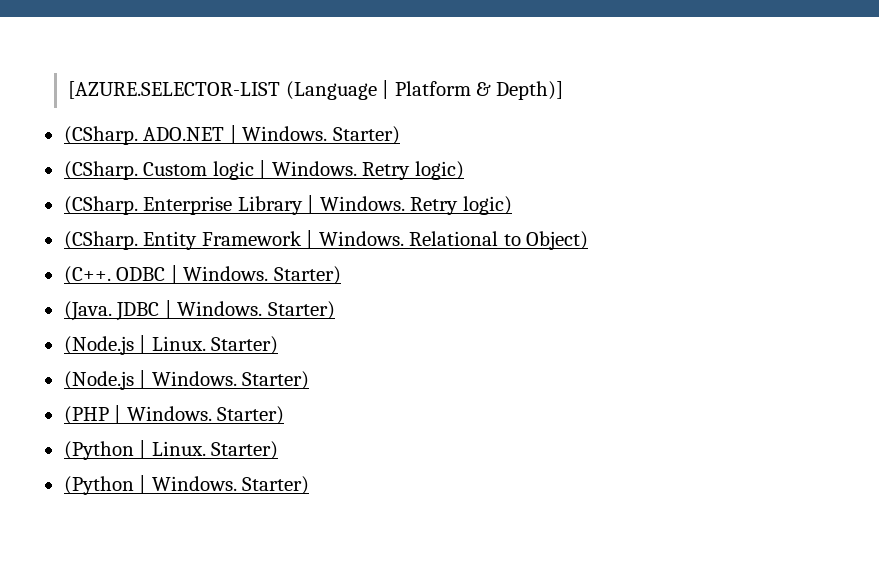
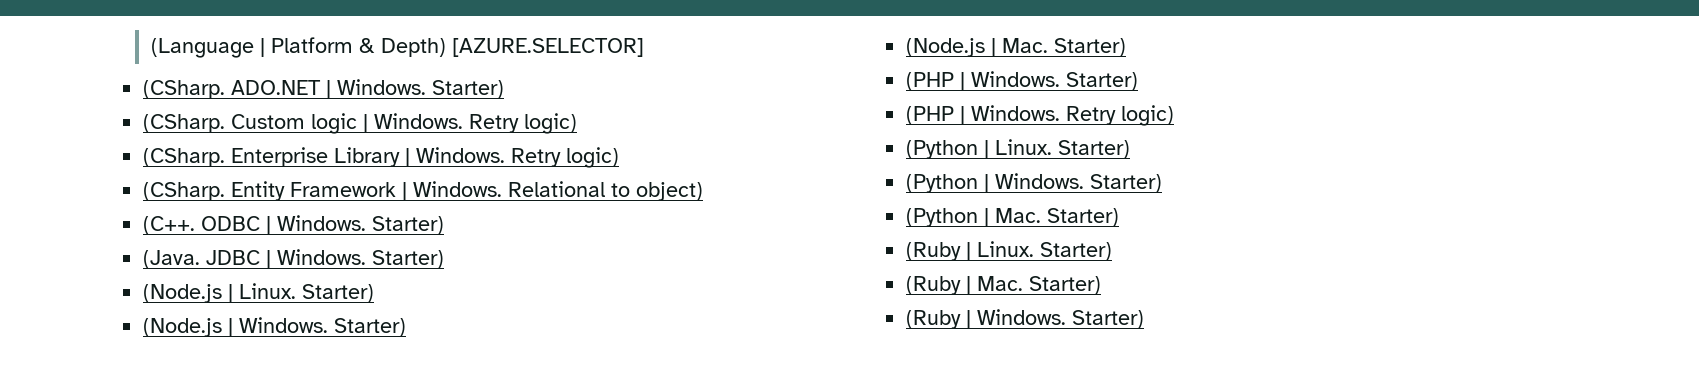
- [AZURE.SELECTOR-LIST (Language | Platform & Depth)]
+ (Language | Platform & Depth) [AZURE.SELECTOR]
- Relational to Object)
+ Relational to object)
+ (Node.js | Mac. Starter)
+ (PHP | Windows. Retry logic)
+ (Python | Mac. Starter)
+ (Ruby | Linux. Starter)
+ (Ruby | Mac. Starter)
+ (Ruby | Windows. Starter)

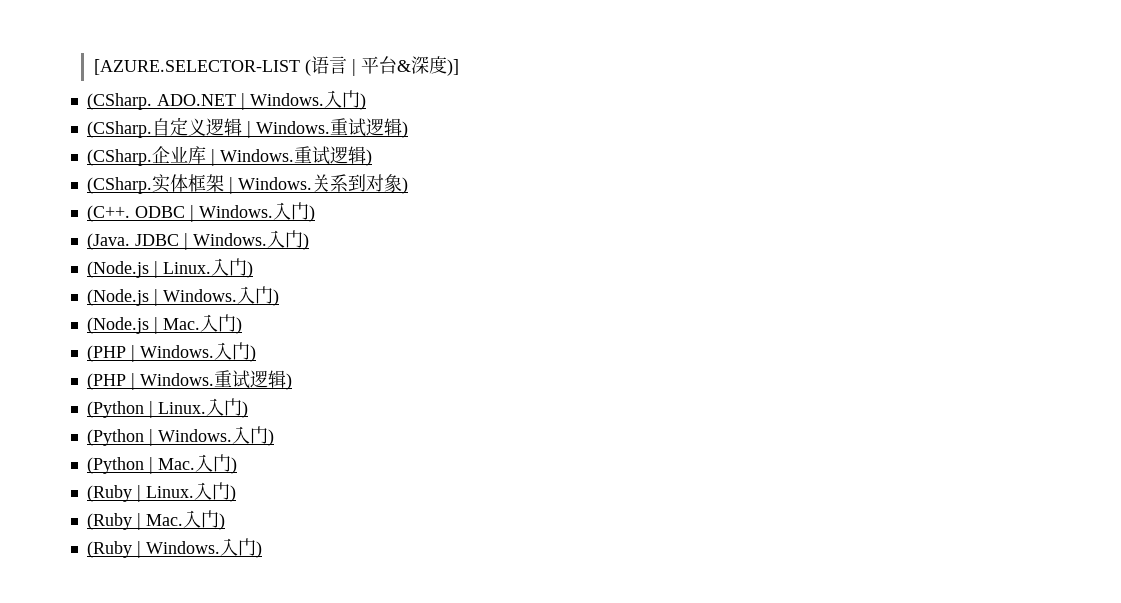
- (Language | Platform & Depth) [AZURE.SELECTOR]
+ [AZURE.SELECTOR-LIST (语言 | 平台&深度)]
- ADO.NET | Windows. Starter)
- (CSharp. Custom logic | Windows. Retry logic)
- (CSharp. Enterprise Library | Windows. Retry logic)
- (CSharp. Entity Framework | Windows. Relational to object)
+ ADO.NET | Windows.入门)
+ (CSharp.自定义逻辑 | Windows.重试逻辑)
+ (CSharp.企业库 | Windows.重试逻辑)
+ (CSharp.实体框架 | Windows.关系到对象)
- (C++. ODBC | Windows. Starter)
+ (C++. ODBC | Windows.入门)
- JDBC | Windows. Starter)
+ JDBC | Windows.入门)
- (Node.js | Linux. Starter)
+ (Node.js | Linux.入门)
- (Node.js | Windows. Starter)
+ (Node.js | Windows.入门)
- (Node.js | Mac. Starter)
- (PHP | Windows. Starter)
- (PHP | Windows. Retry logic)
+ (Node.js | Mac.入门)
+ (PHP | Windows.入门)
+ (PHP | Windows.重试逻辑)
- (Python | Linux. Starter)
+ (Python | Linux.入门)
- (Python | Windows. Starter)
+ (Python | Windows.入门)
- (Python | Mac. Starter)
+ (Python | Mac.入门)
- (Ruby | Linux. Starter)
+ (Ruby | Linux.入门)
- (Ruby | Mac. Starter)
+ (Ruby | Mac.入门)
- (Ruby | Windows. Starter)
+ (Ruby | Windows.入门)

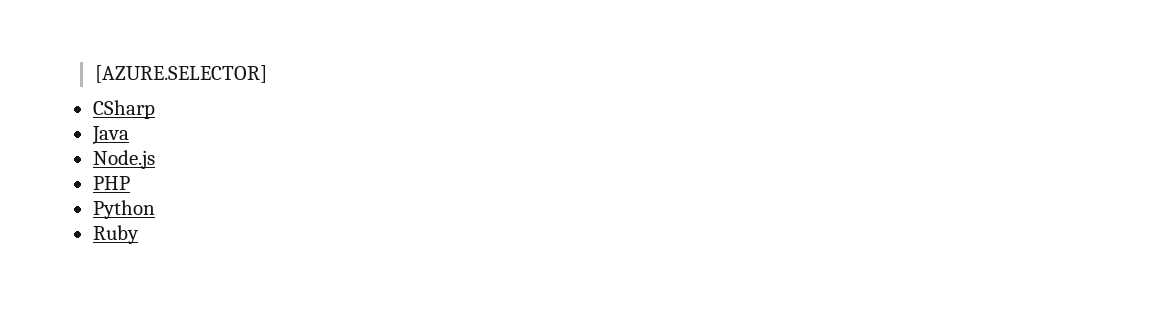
- [AZURE.SELECTOR-LIST (语言 | 平台&深度)]
- (CSharp. ADO.NET | Windows.入门)
- (CSharp.自定义逻辑 | Windows.重试逻辑)
- (CSharp.企业库 | Windows.重试逻辑)
- (CSharp.实体框架 | Windows.关系到对象)
- (C++. ODBC | Windows.入门)
- (Java. JDBC | Windows.入门)
- (Node.js | Linux.入门)
- (Node.js | Windows.入门)
- (Node.js | Mac.入门)
- (PHP | Windows.入门)
- (PHP | Windows.重试逻辑)
- (Python | Linux.入门)
- (Python | Windows.入门)
- (Python | Mac.入门)
- (Ruby | Linux.入门)
- (Ruby | Mac.入门)
- (Ruby | Windows.入门)
+ [AZURE.SELECTOR]
+ CSharp
+ Java
+ Node.js
+ PHP
+ Python
+ Ruby

